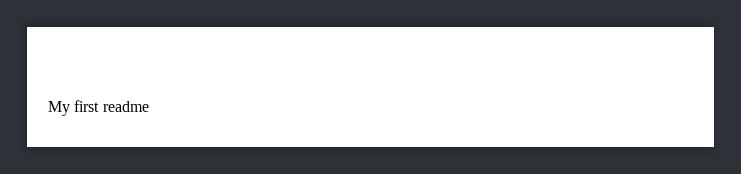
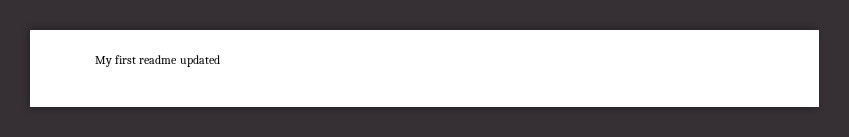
- My first readme
+ My first readme updated

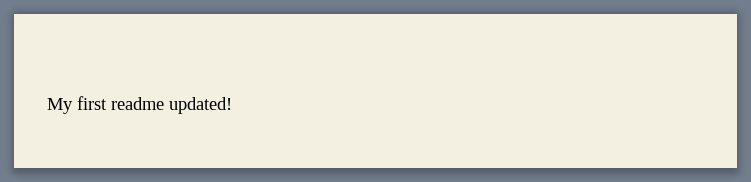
- My first readme updated
+ My first readme updated!

